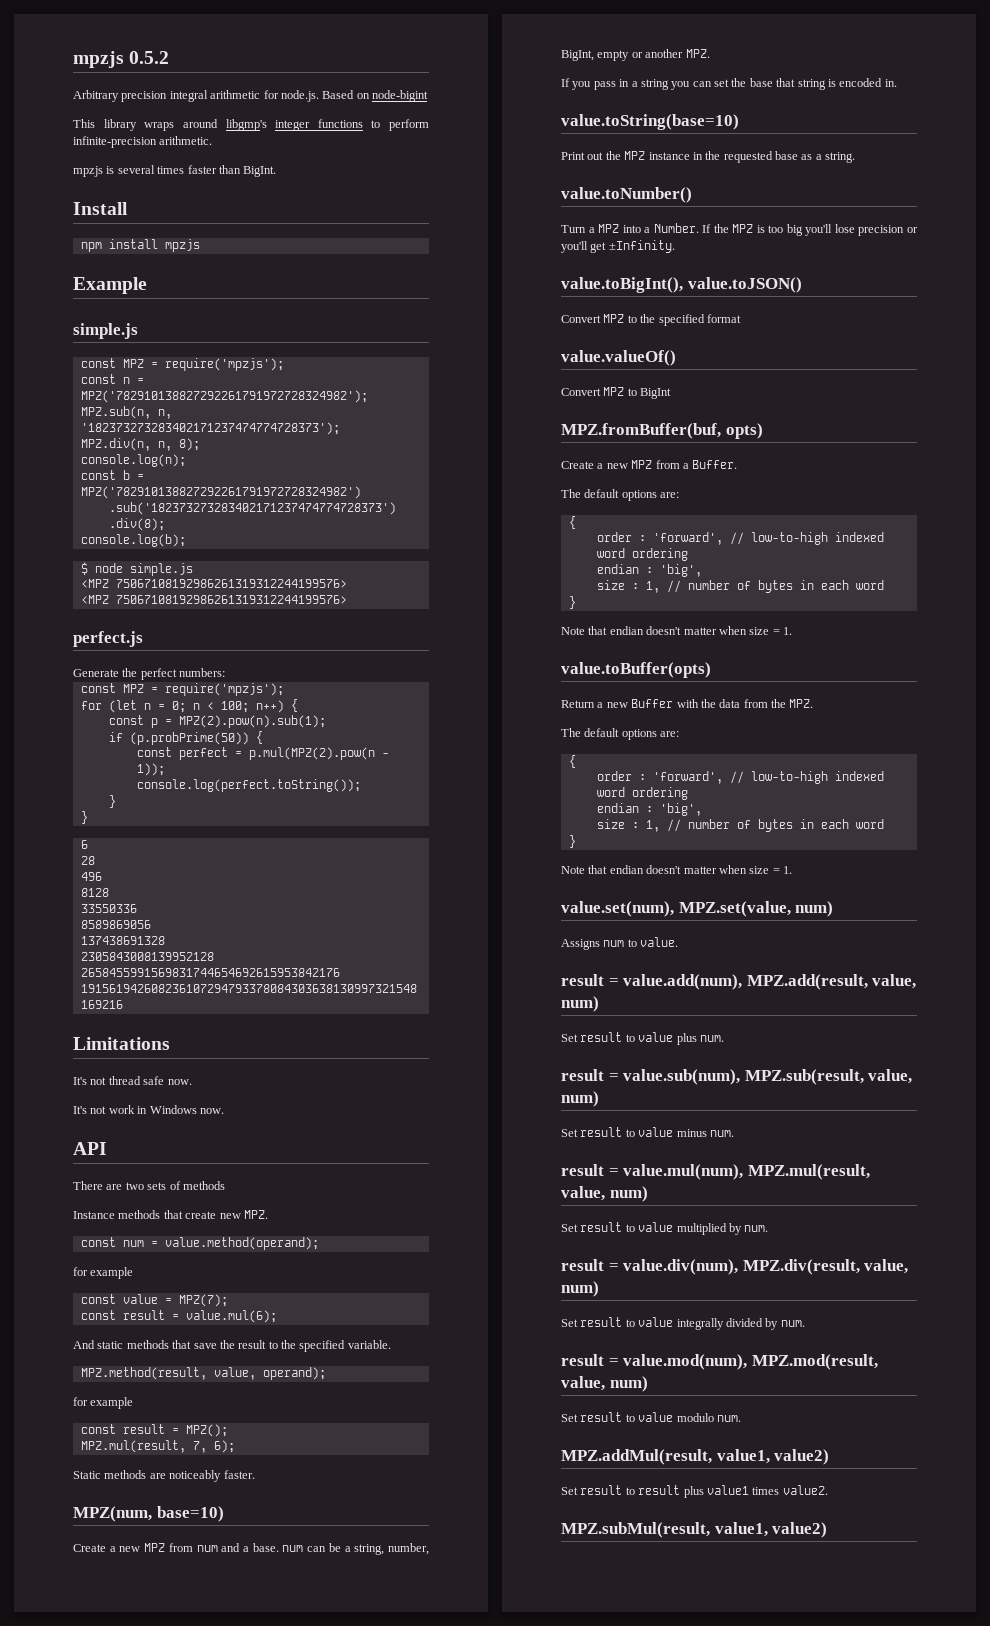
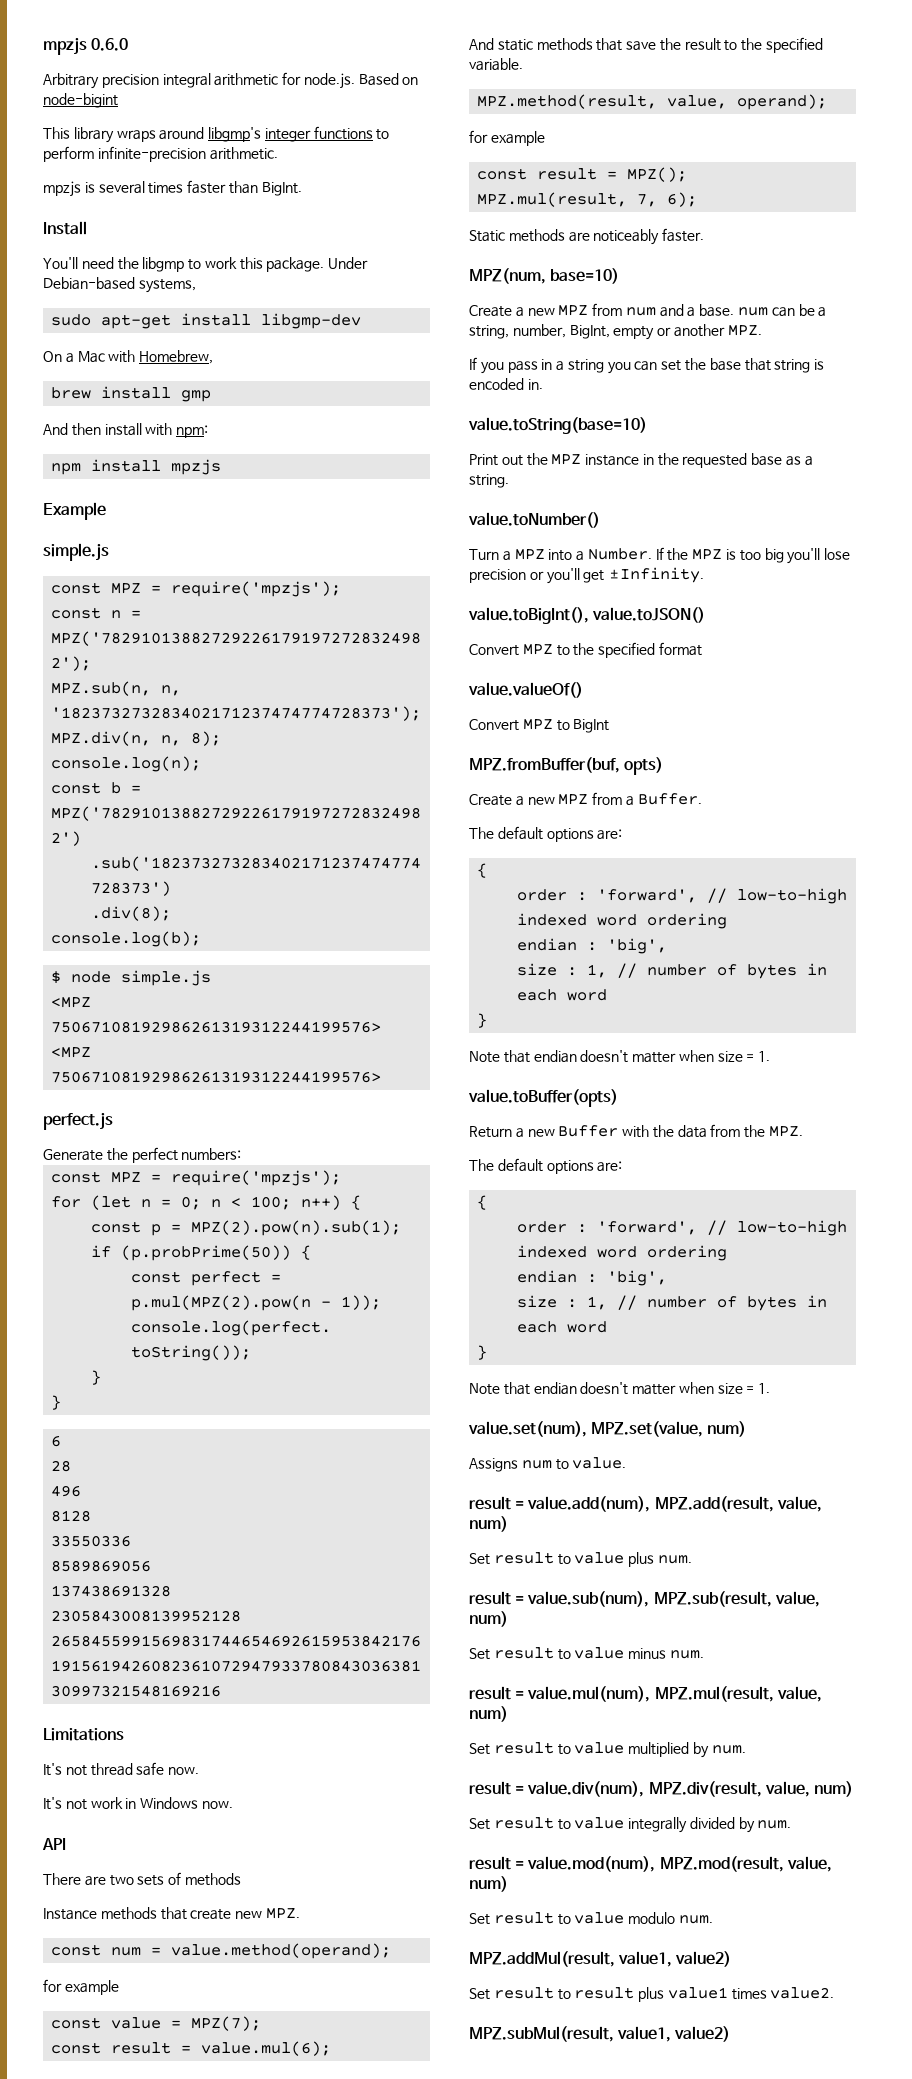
- mpzjs 0.5.2
+ mpzjs 0.6.0
+ You'll need the libgmp to work this package. Under Debian-based systems,
+ sudo apt-get install libgmp-dev
+ On a Mac with Homebrew,
+ brew install gmp
+ And then install with npm:

